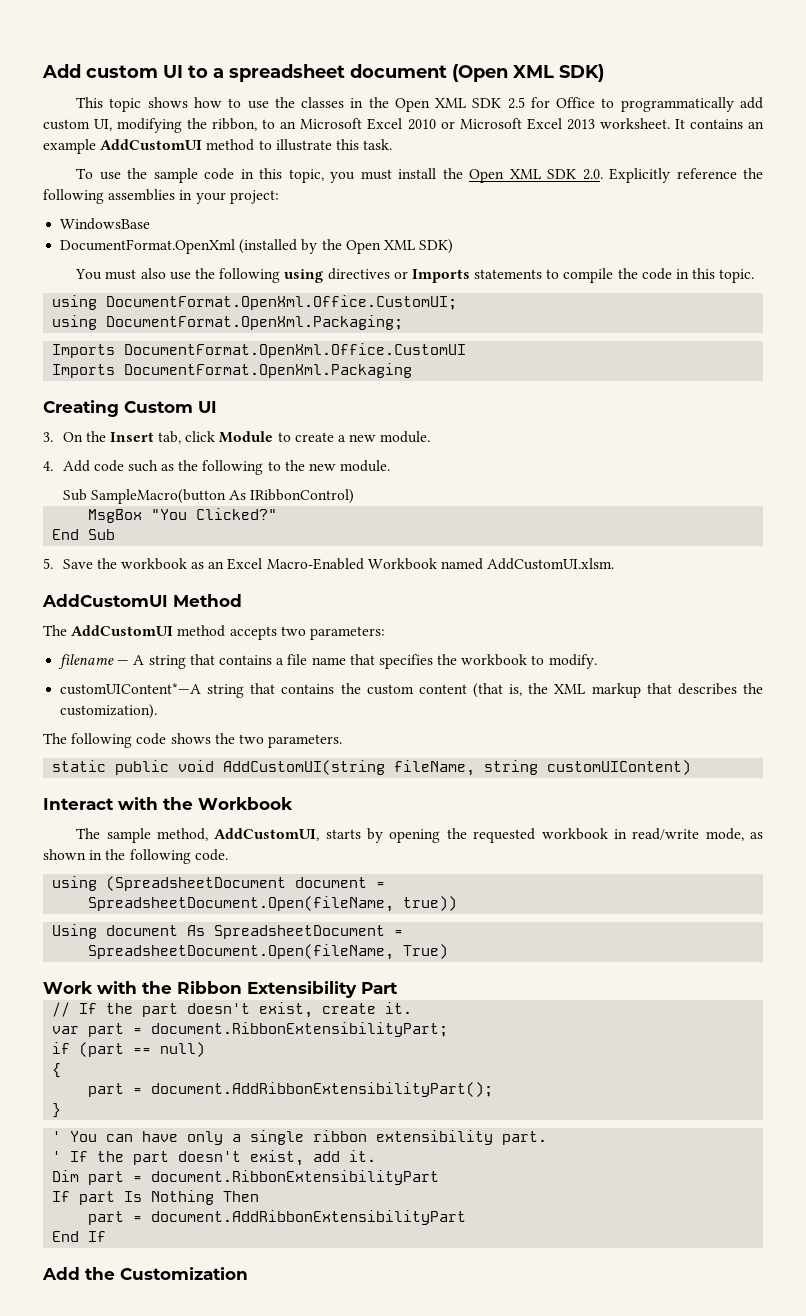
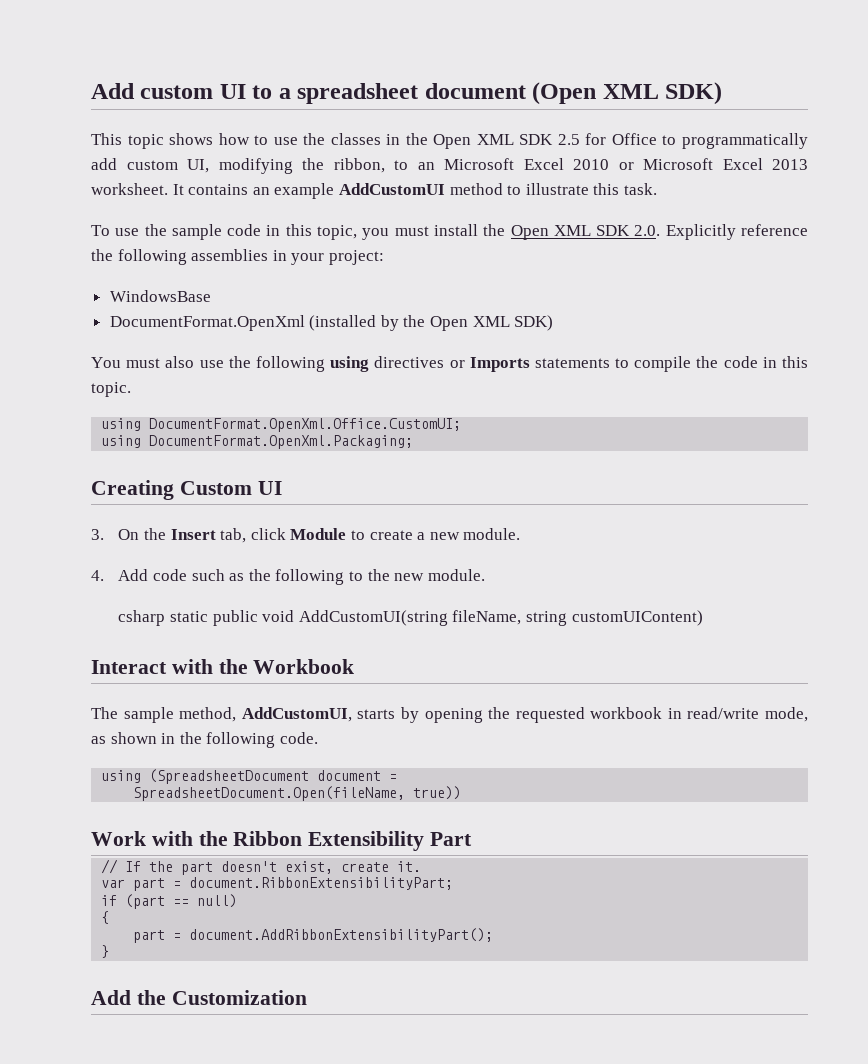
- Imports DocumentFormat.OpenXml.Office.CustomUI
- Imports DocumentFormat.OpenXml.Packaging
- Sub SampleMacro(button As IRibbonControl)
- MsgBox "You Clicked?"
- End Sub
- 5. Save the workbook as an Excel Macro-Enabled Workbook named AddCustomUI.xlsm.
- AddCustomUI Method
- The AddCustomUI method accepts two parameters:
- filename — A string that contains a file name that specifies the workbook to modify.
- customUIContent*—A string that contains the custom content (that is, the XML markup that describes the customization).
- The following code shows the two parameters.
- static public void AddCustomUI(string fileName, string customUIContent)
+ csharp static public void AddCustomUI(string fileName, string customUIContent)
- Using document As SpreadsheetDocument =
- SpreadsheetDocument.Open(fileName, True)
- ' You can have only a single ribbon extensibility part.
- ' If the part doesn't exist, add it.
- Dim part = document.RibbonExtensibilityPart
- If part Is Nothing Then
- part = document.AddRibbonExtensibilityPart
- End If

